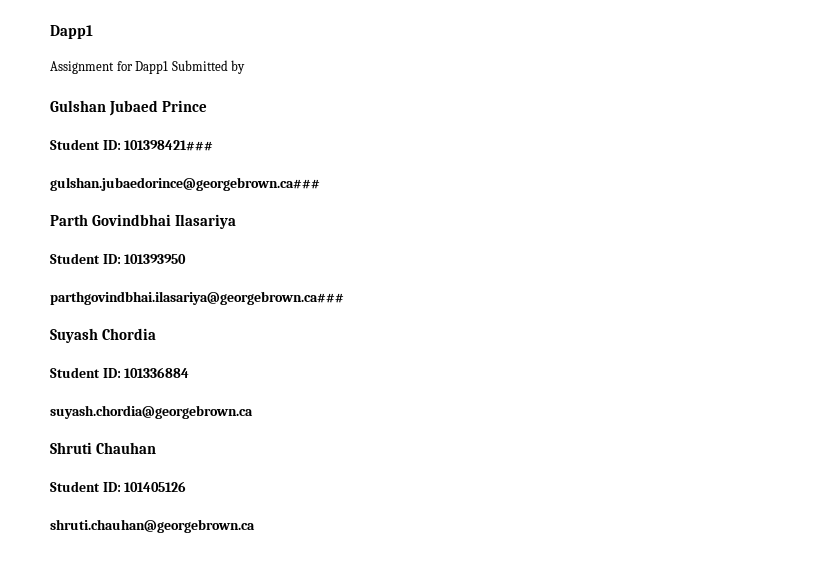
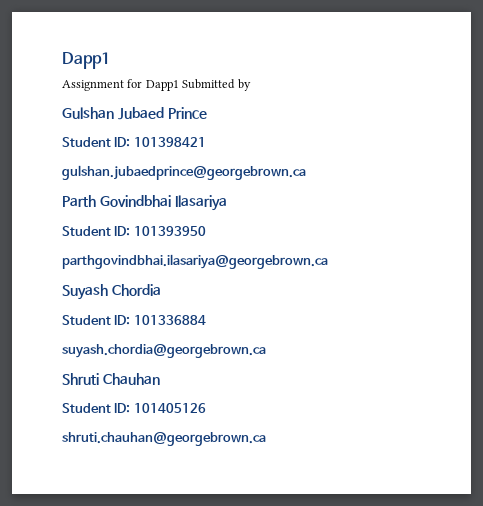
- Student ID: 101398421###
- gulshan.jubaedorince@georgebrown.ca###
+ Student ID: 101398421
+ gulshan.jubaedprince@georgebrown.ca
- parthgovindbhai.ilasariya@georgebrown.ca###
+ parthgovindbhai.ilasariya@georgebrown.ca

